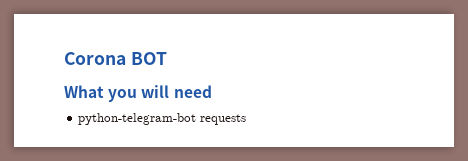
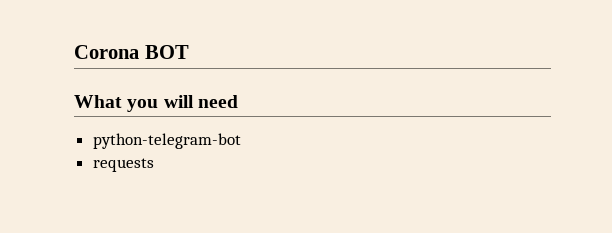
- python-telegram-bot requests
+ python-telegram-bot
+ requests

